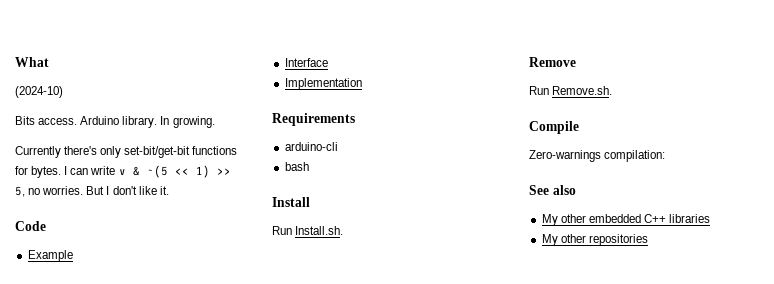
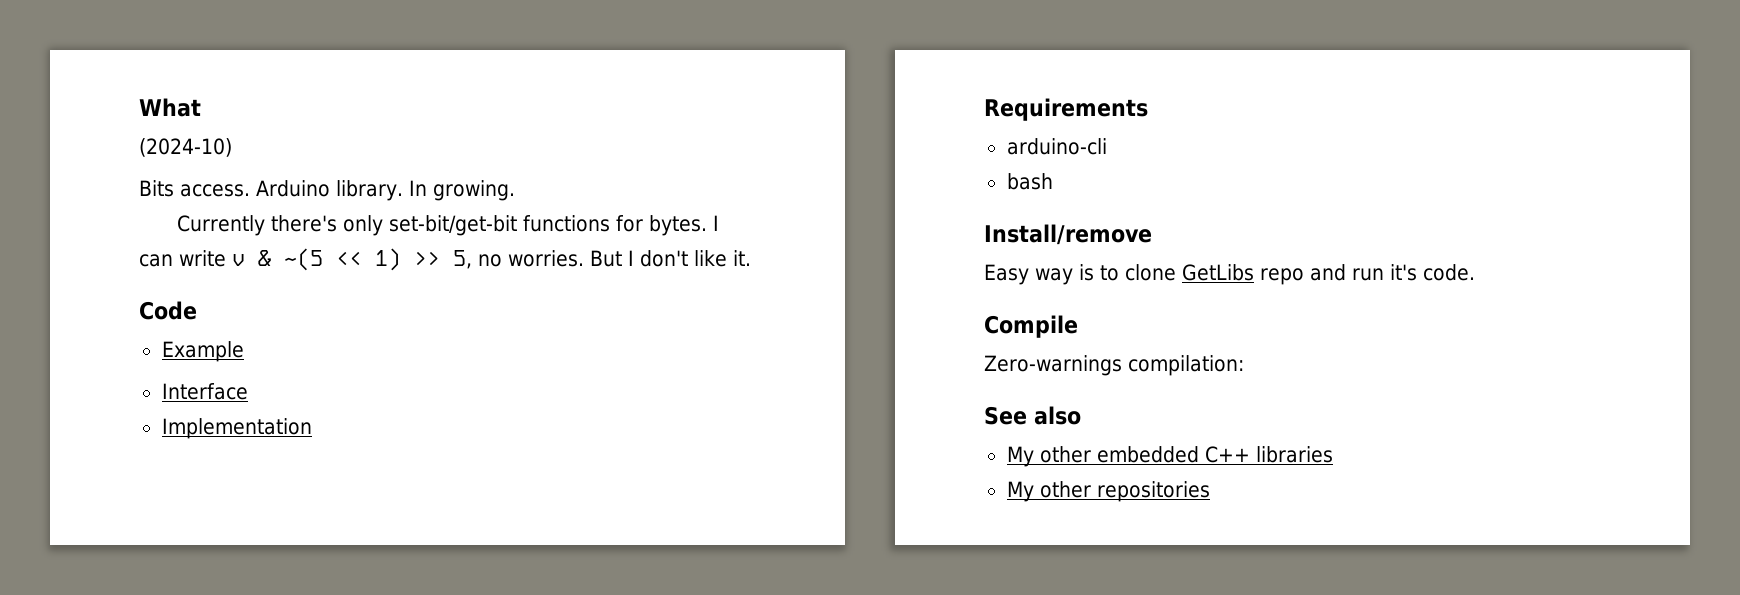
- Install
- Run Install.sh.
- Remove
- Run Remove.sh.
+ Install/remove
+ Easy way is to clone GetLibs repo and run it's code.

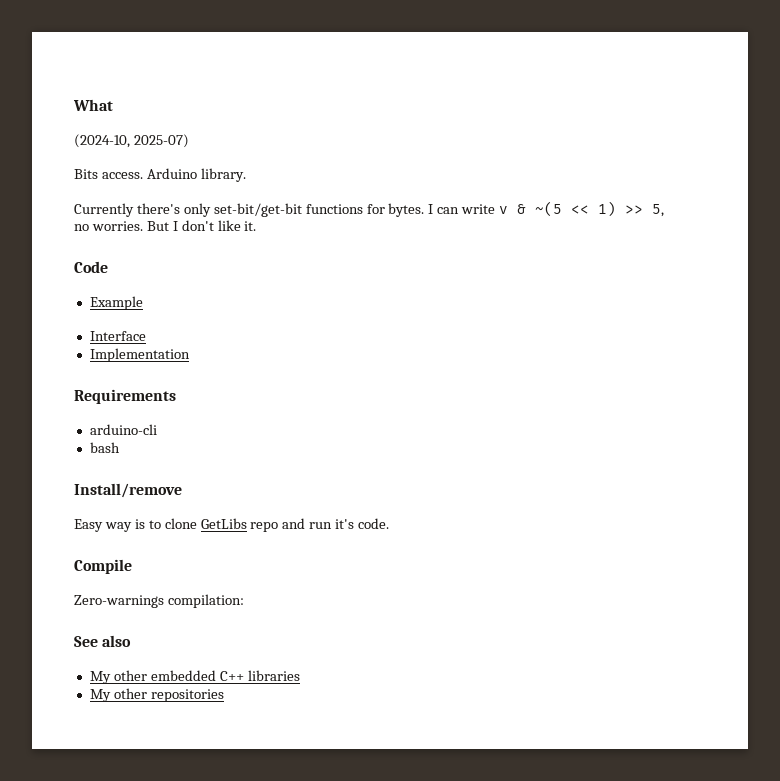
- (2024-10)
+ (2024-10, 2025-07)
- In growing.

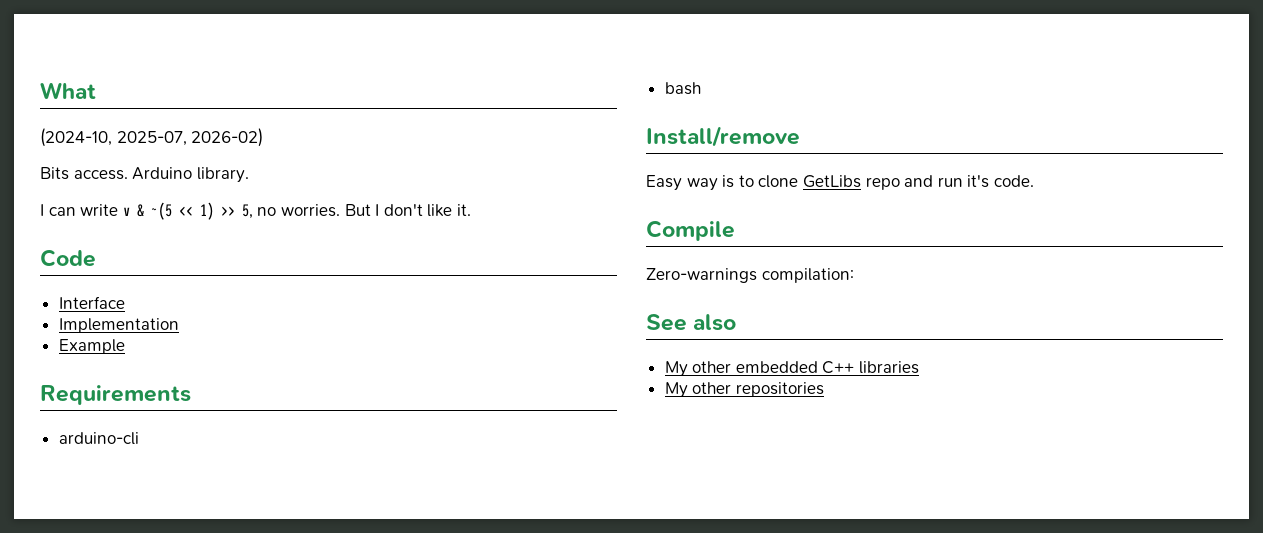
- (2024-10, 2025-07)
+ (2024-10, 2025-07, 2026-02)
- Currently there's only set-bit/get-bit functions for bytes.
- Example
+ Example

